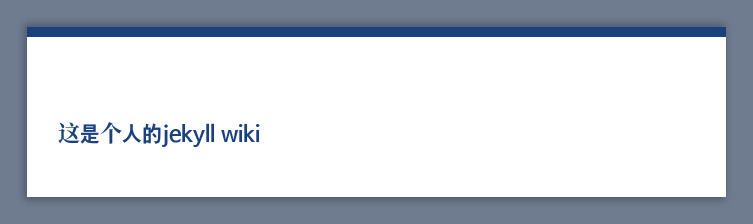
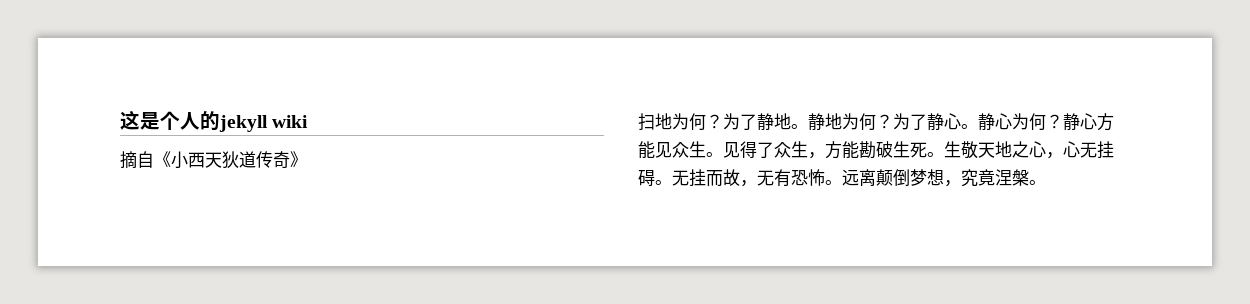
+ 摘自《小西天狄道传奇》
+ 扫地为何？为了静地。静地为何？为了静心。静心为何？静心方能见众生。见得了众生，方能勘破生死。生敬天地之心，心无挂碍。无挂而故，无有恐怖。远离颠倒梦想，究竟涅槃。

